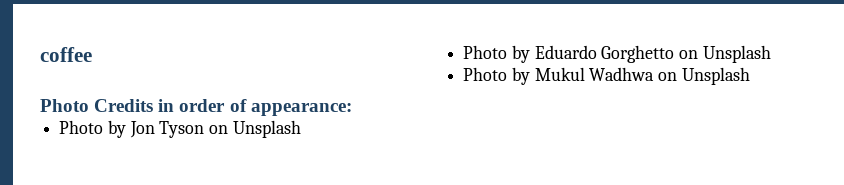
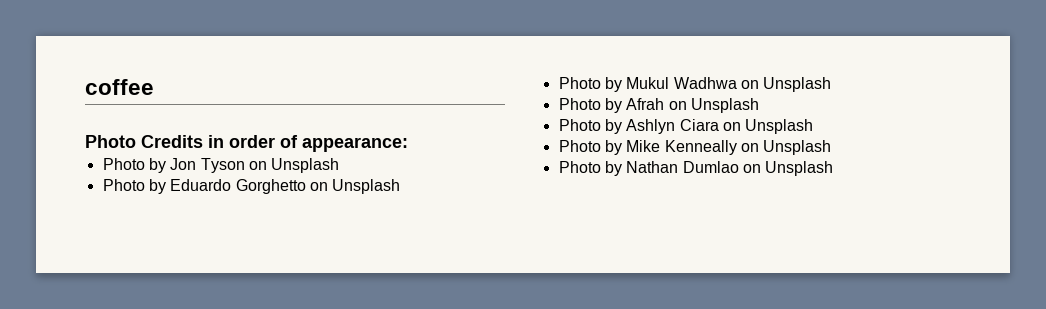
+ Photo by Afrah on Unsplash
+ Photo by Ashlyn Ciara on Unsplash
+ Photo by Mike Kenneally on Unsplash
+ Photo by Nathan Dumlao on Unsplash

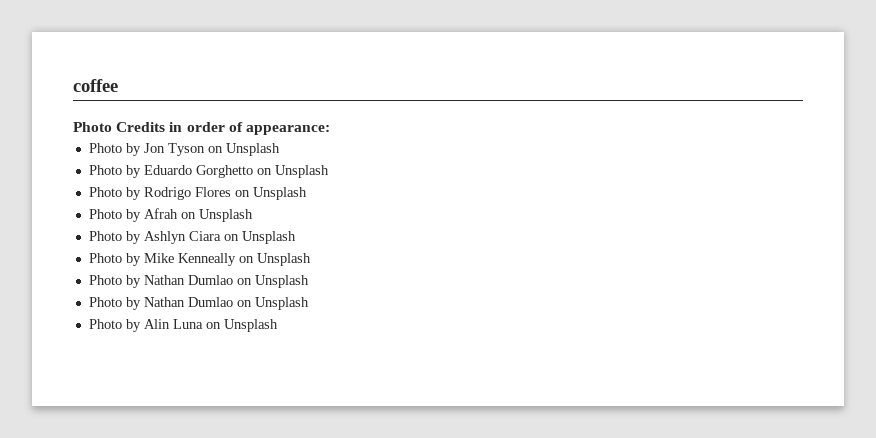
- Photo by Mukul Wadhwa on Unsplash
+ Photo by Rodrigo Flores on Unsplash
  Photo by Mike Kenneally on Unsplash
  Photo by Nathan Dumlao on Unsplash
+ Photo by Nathan Dumlao on Unsplash
+ Photo by Alin Luna on Unsplash

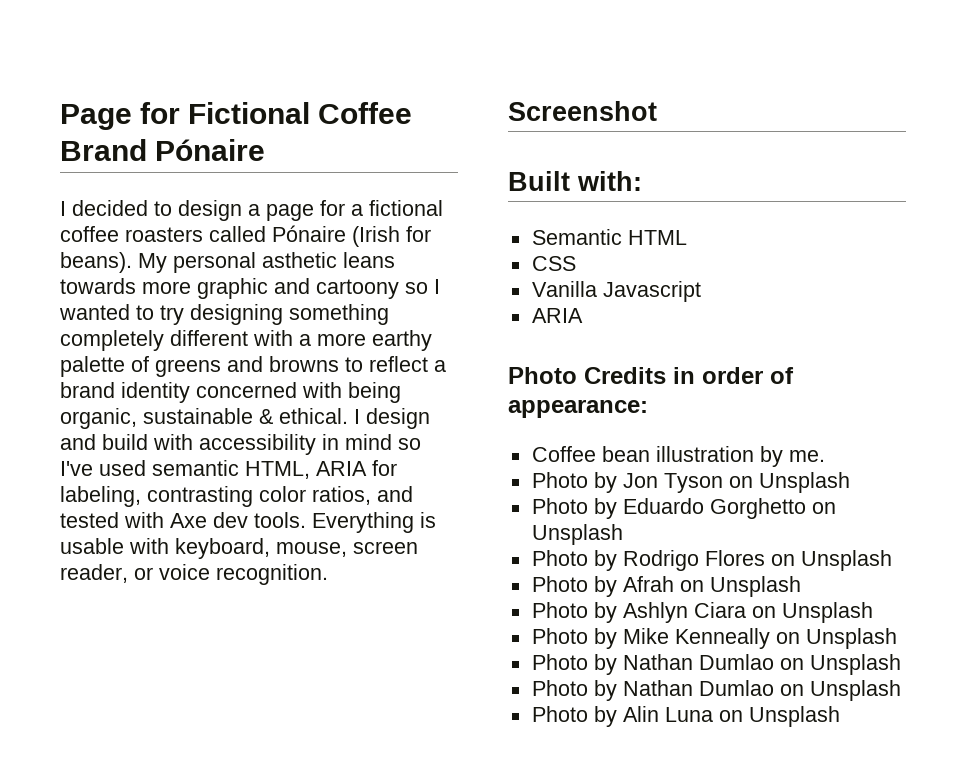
- coffee
+ Page for Fictional Coffee Brand Pónaire
+ I decided to design a page for a fictional coffee roasters called Pónaire (Irish for beans). My personal asthetic leans towards more graphic and cartoony so I wanted to try designing something completely different with a more earthy palette of greens and browns to reflect a brand identity concerned with being organic, sustainable & ethical. I design and build with accessibility in mind so I've used semantic HTML, ARIA for labeling, contrasting color ratios, and tested with Axe dev tools. Everything is usable with keyboard, mouse, screen reader, or voice recognition.
+ Screenshot
+ Built with:
+ Semantic HTML
+ CSS
+ Vanilla Javascript
+ ARIA
+ Coffee bean illustration by me.

